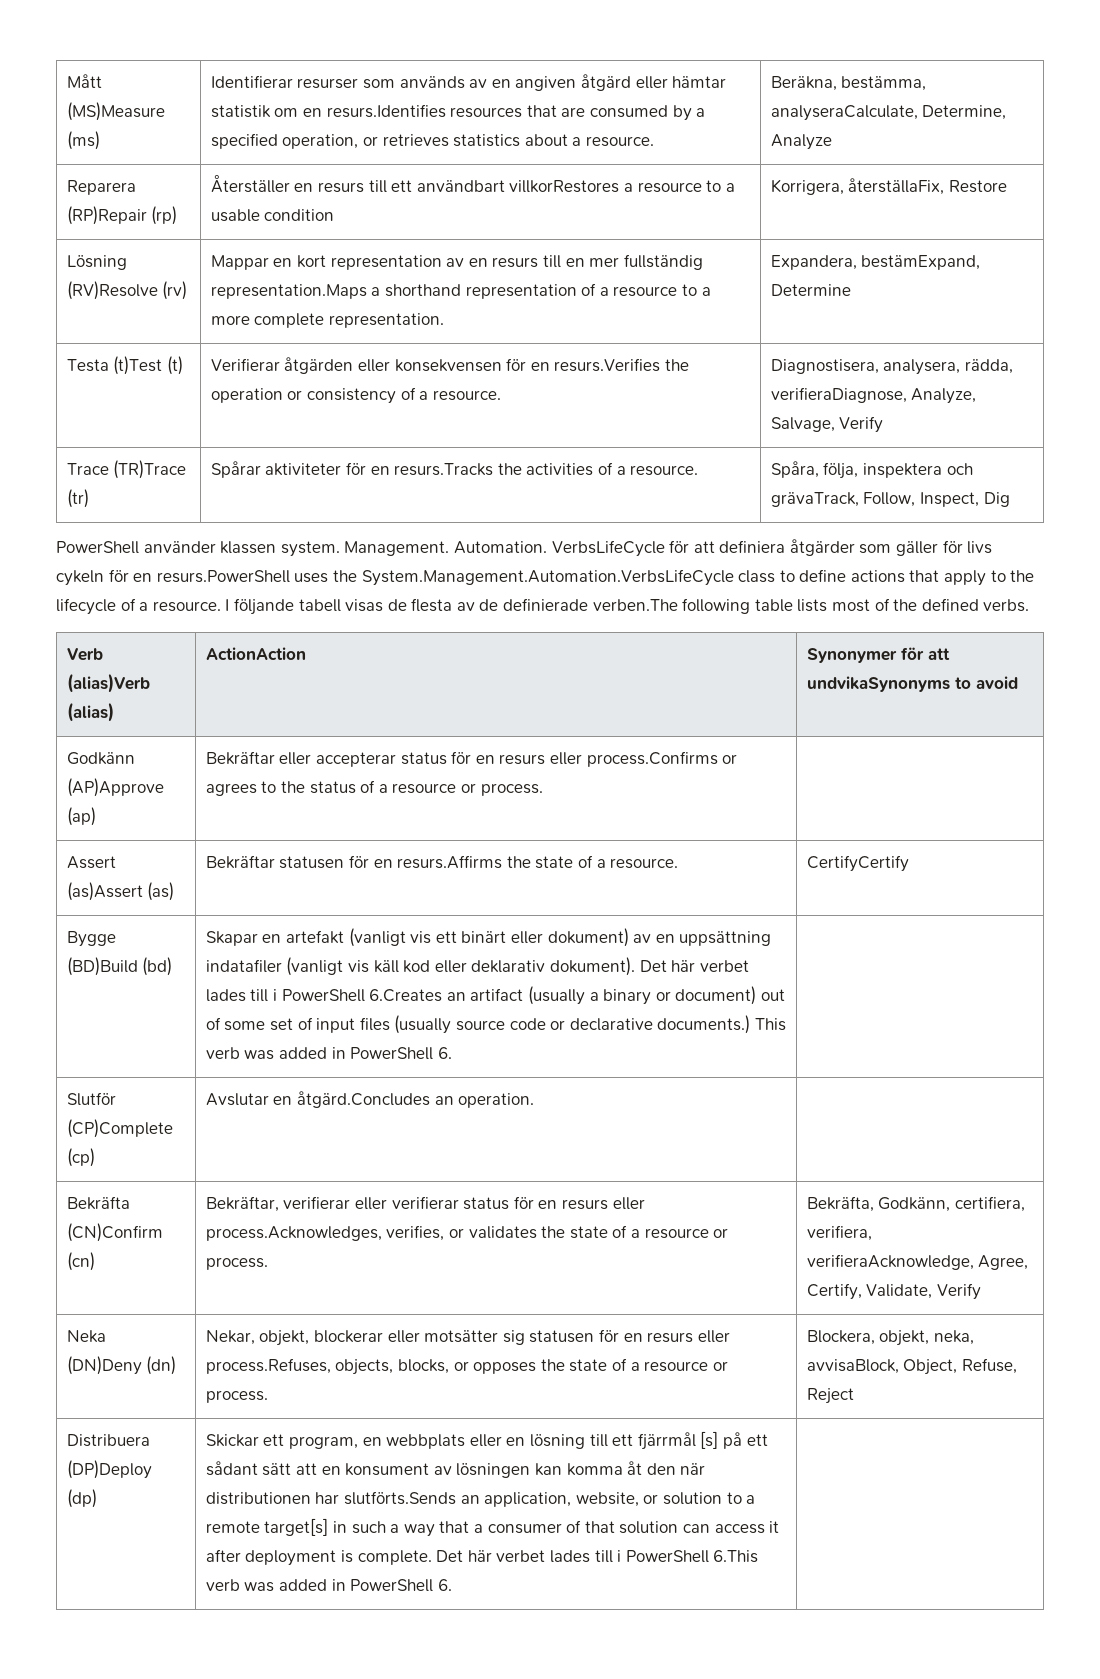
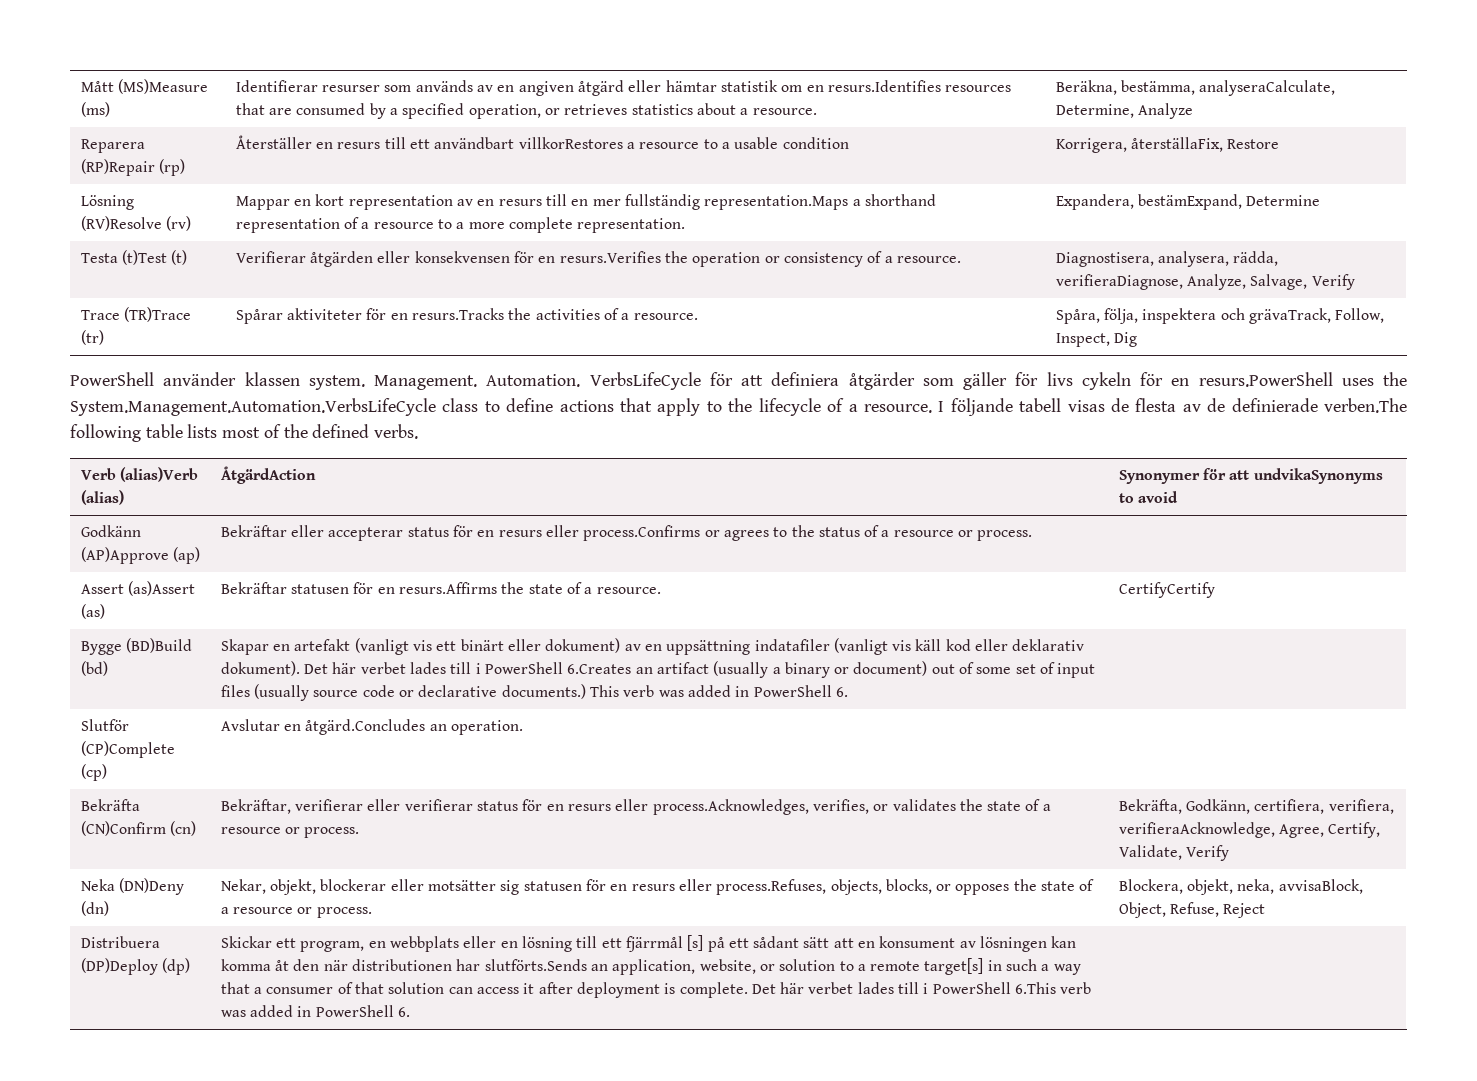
- Verb (alias)Verb (alias) | ActionAction | Synonymer för att undvikaSynonyms to avoid
+ Verb (alias)Verb (alias) | ÅtgärdAction | Synonymer för att undvikaSynonyms to avoid

